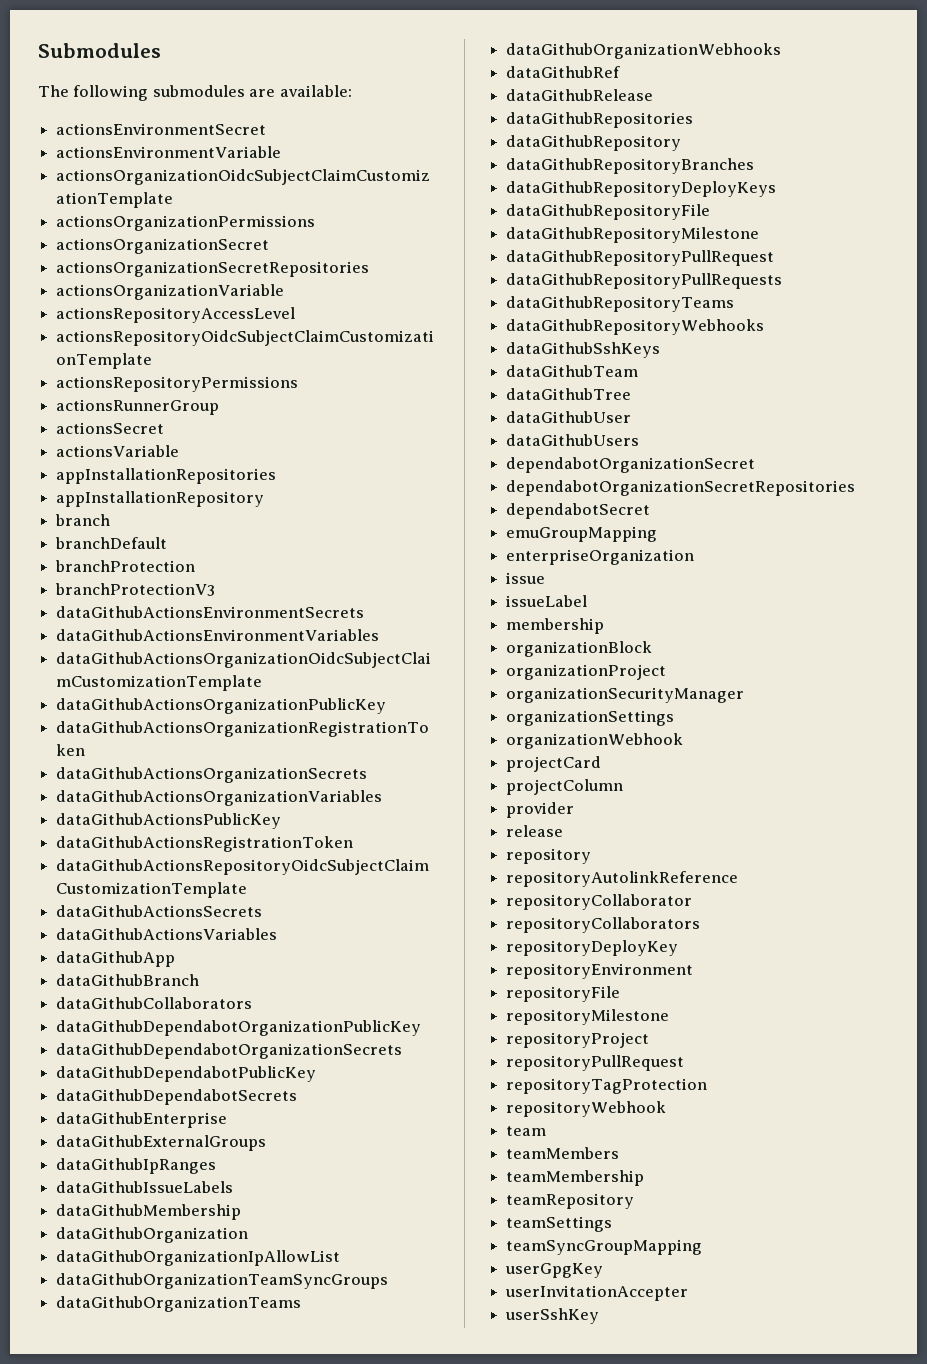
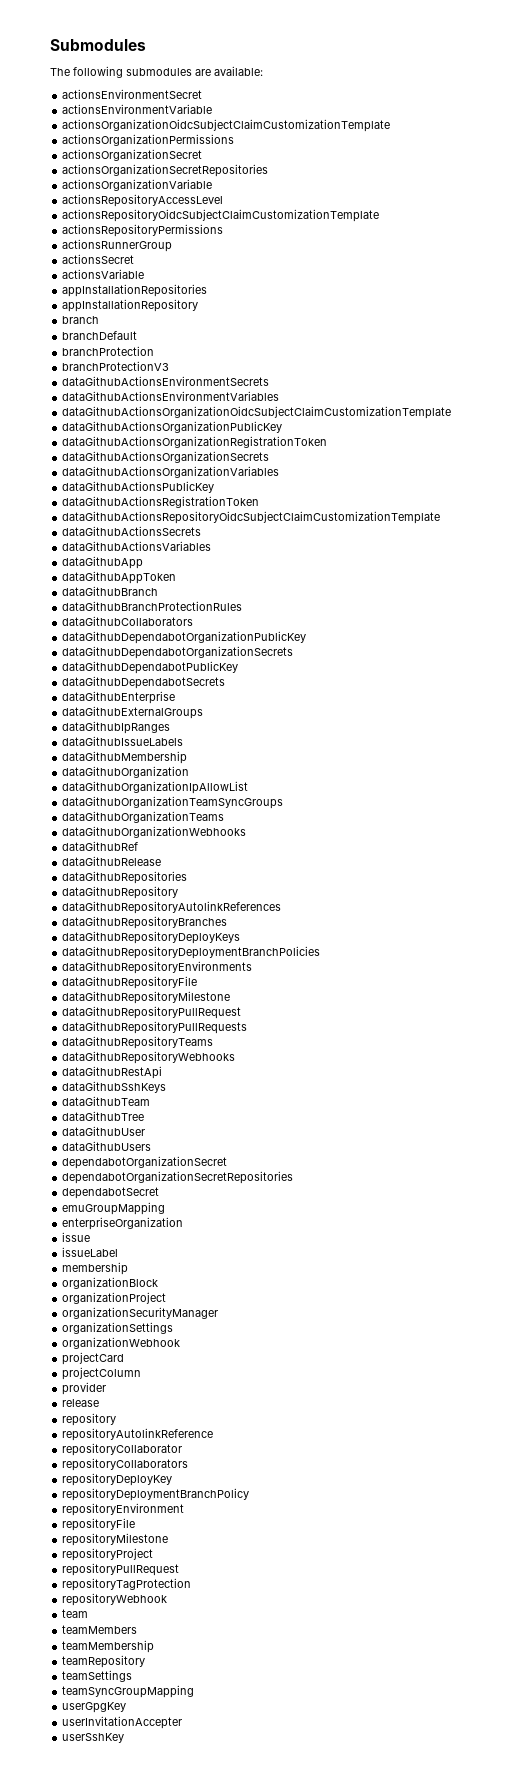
+ dataGithubAppToken
+ dataGithubBranchProtectionRules
+ dataGithubRepositoryAutolinkReferences
+ dataGithubRepositoryDeploymentBranchPolicies
+ dataGithubRepositoryEnvironments
+ dataGithubRestApi
+ repositoryDeploymentBranchPolicy

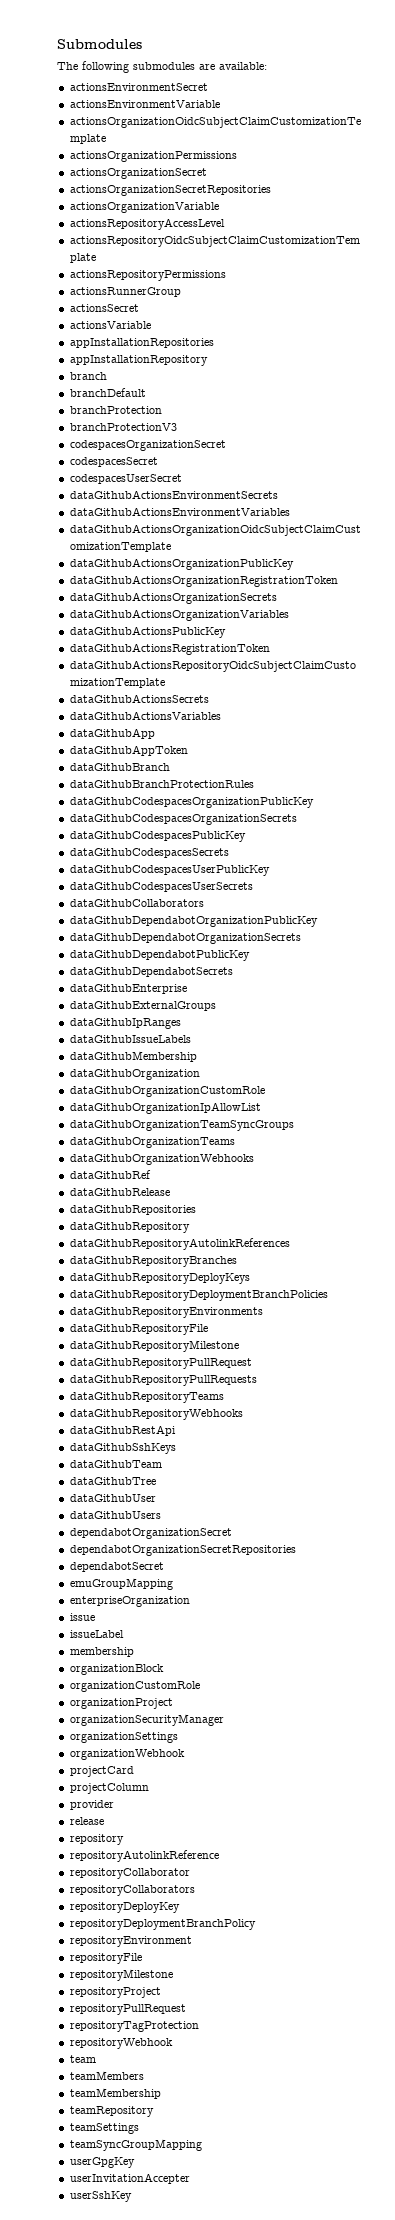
+ codespacesOrganizationSecret
+ codespacesSecret
+ codespacesUserSecret
+ dataGithubCodespacesOrganizationPublicKey
+ dataGithubCodespacesOrganizationSecrets
+ dataGithubCodespacesPublicKey
+ dataGithubCodespacesSecrets
+ dataGithubCodespacesUserPublicKey
+ dataGithubCodespacesUserSecrets
+ dataGithubOrganizationCustomRole
+ organizationCustomRole

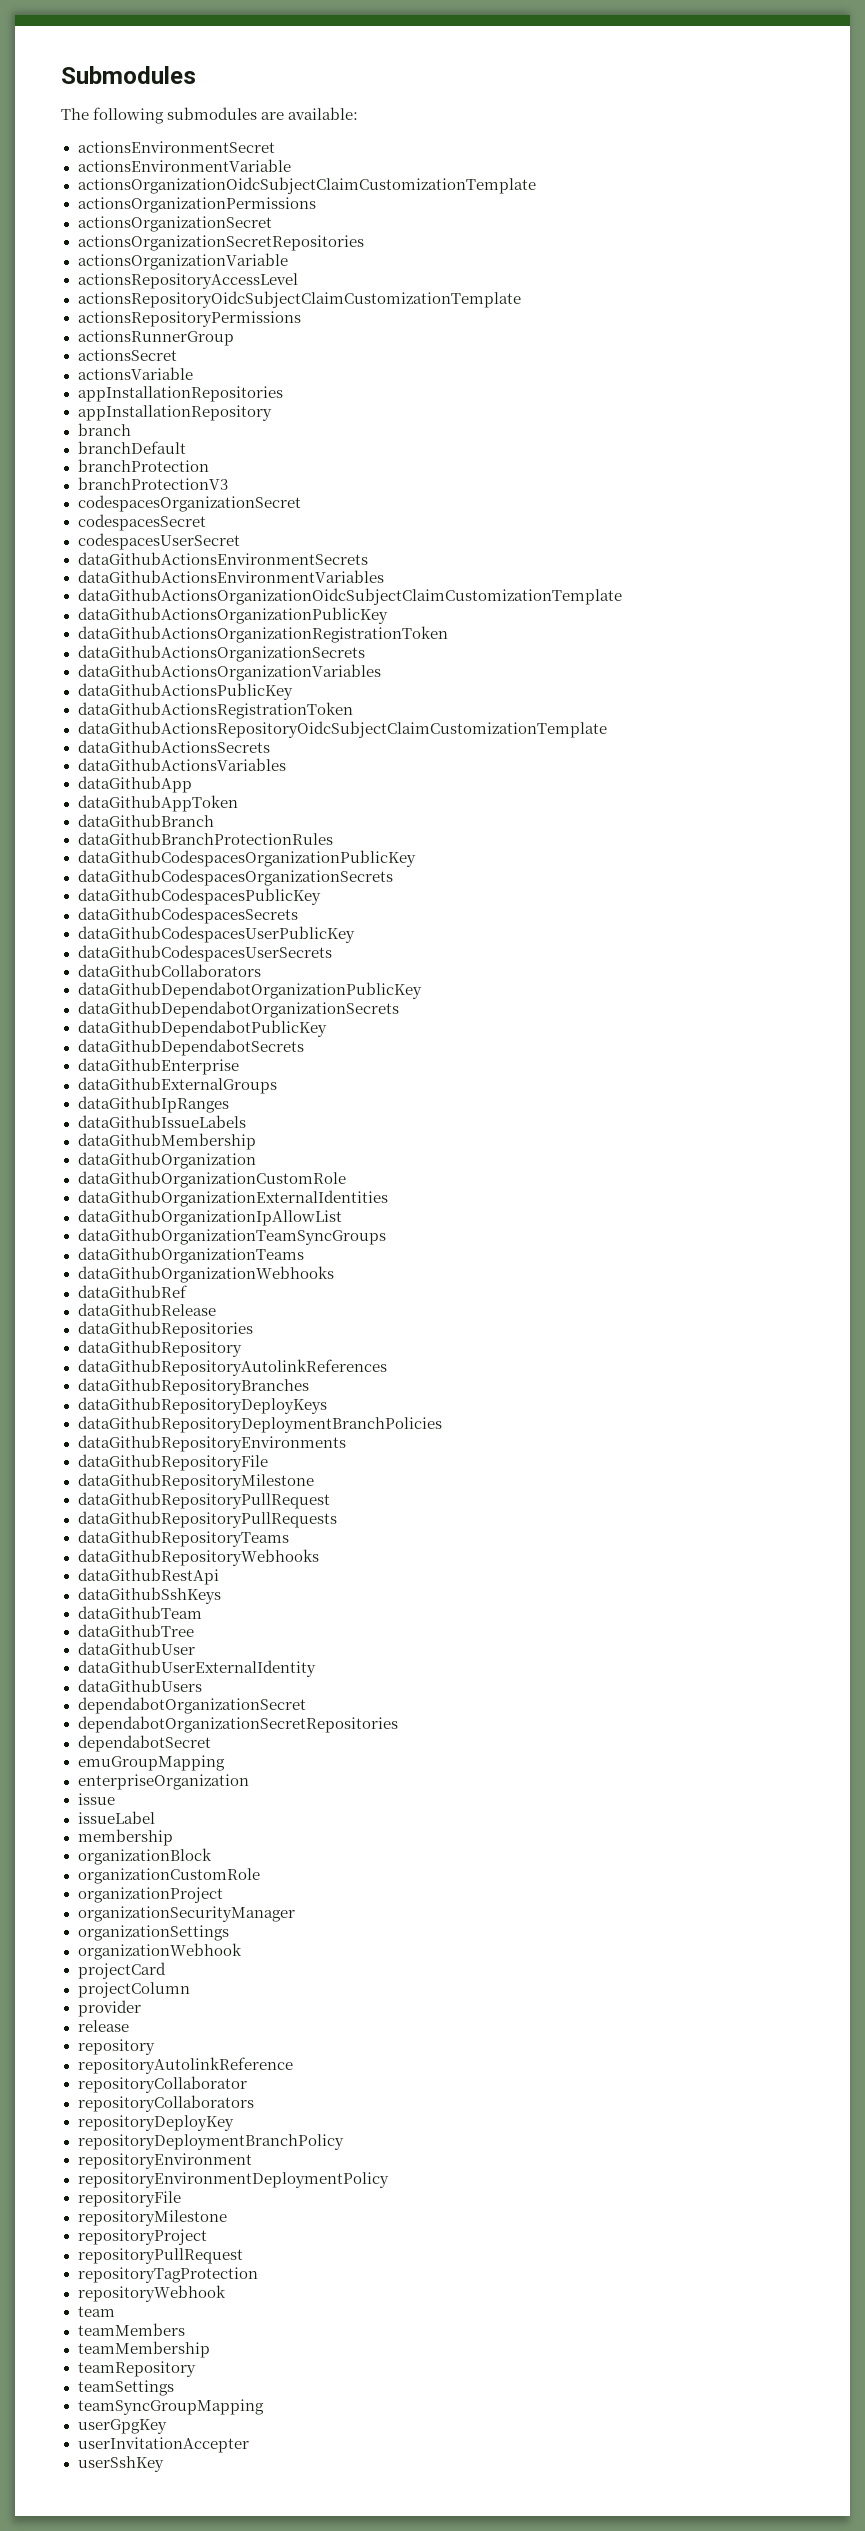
+ dataGithubOrganizationExternalIdentities
+ dataGithubUserExternalIdentity
+ repositoryEnvironmentDeploymentPolicy

